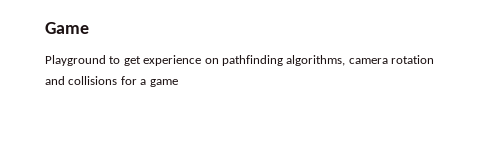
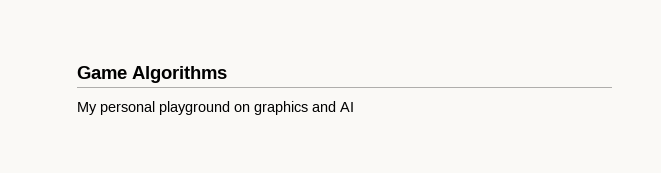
- Game
- Playground to get experience on pathfinding algorithms, camera rotation and collisions for a game
+ Game Algorithms
+ My personal playground on graphics and AI

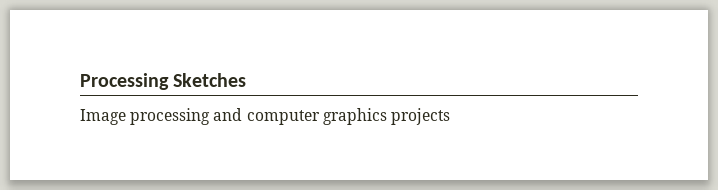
- Game Algorithms
- My personal playground on graphics and AI
+ Processing Sketches
+ Image processing and computer graphics projects

